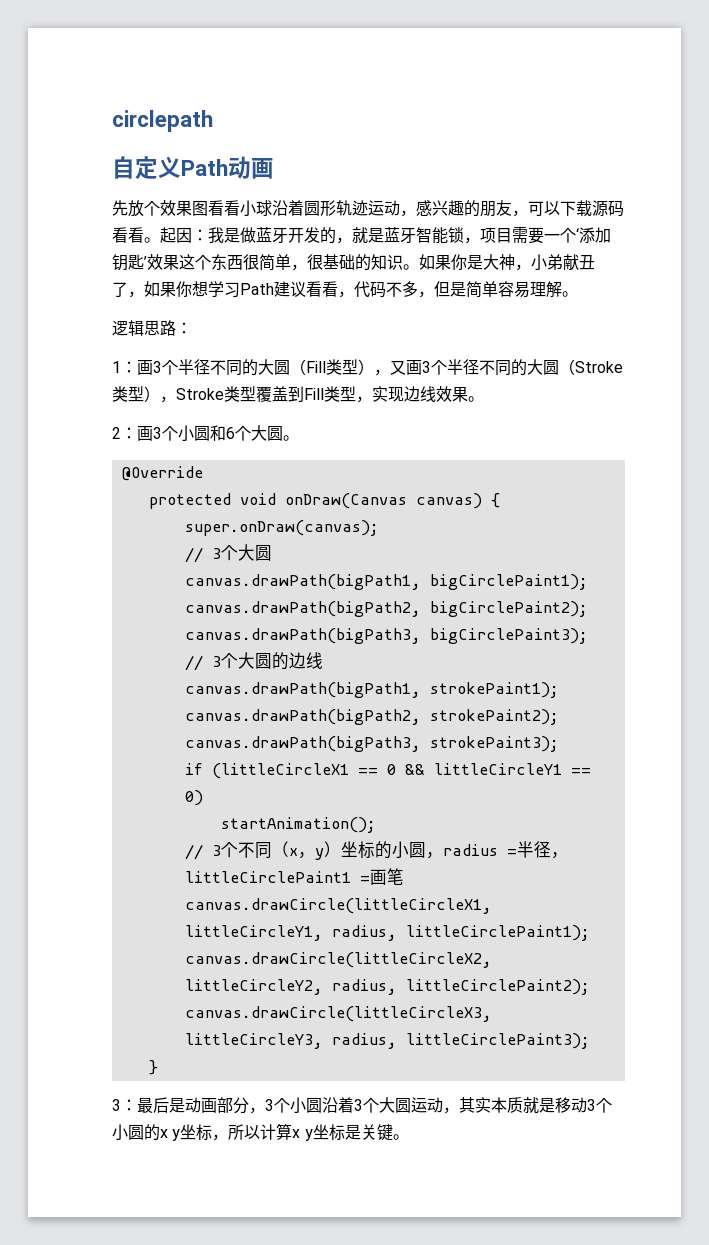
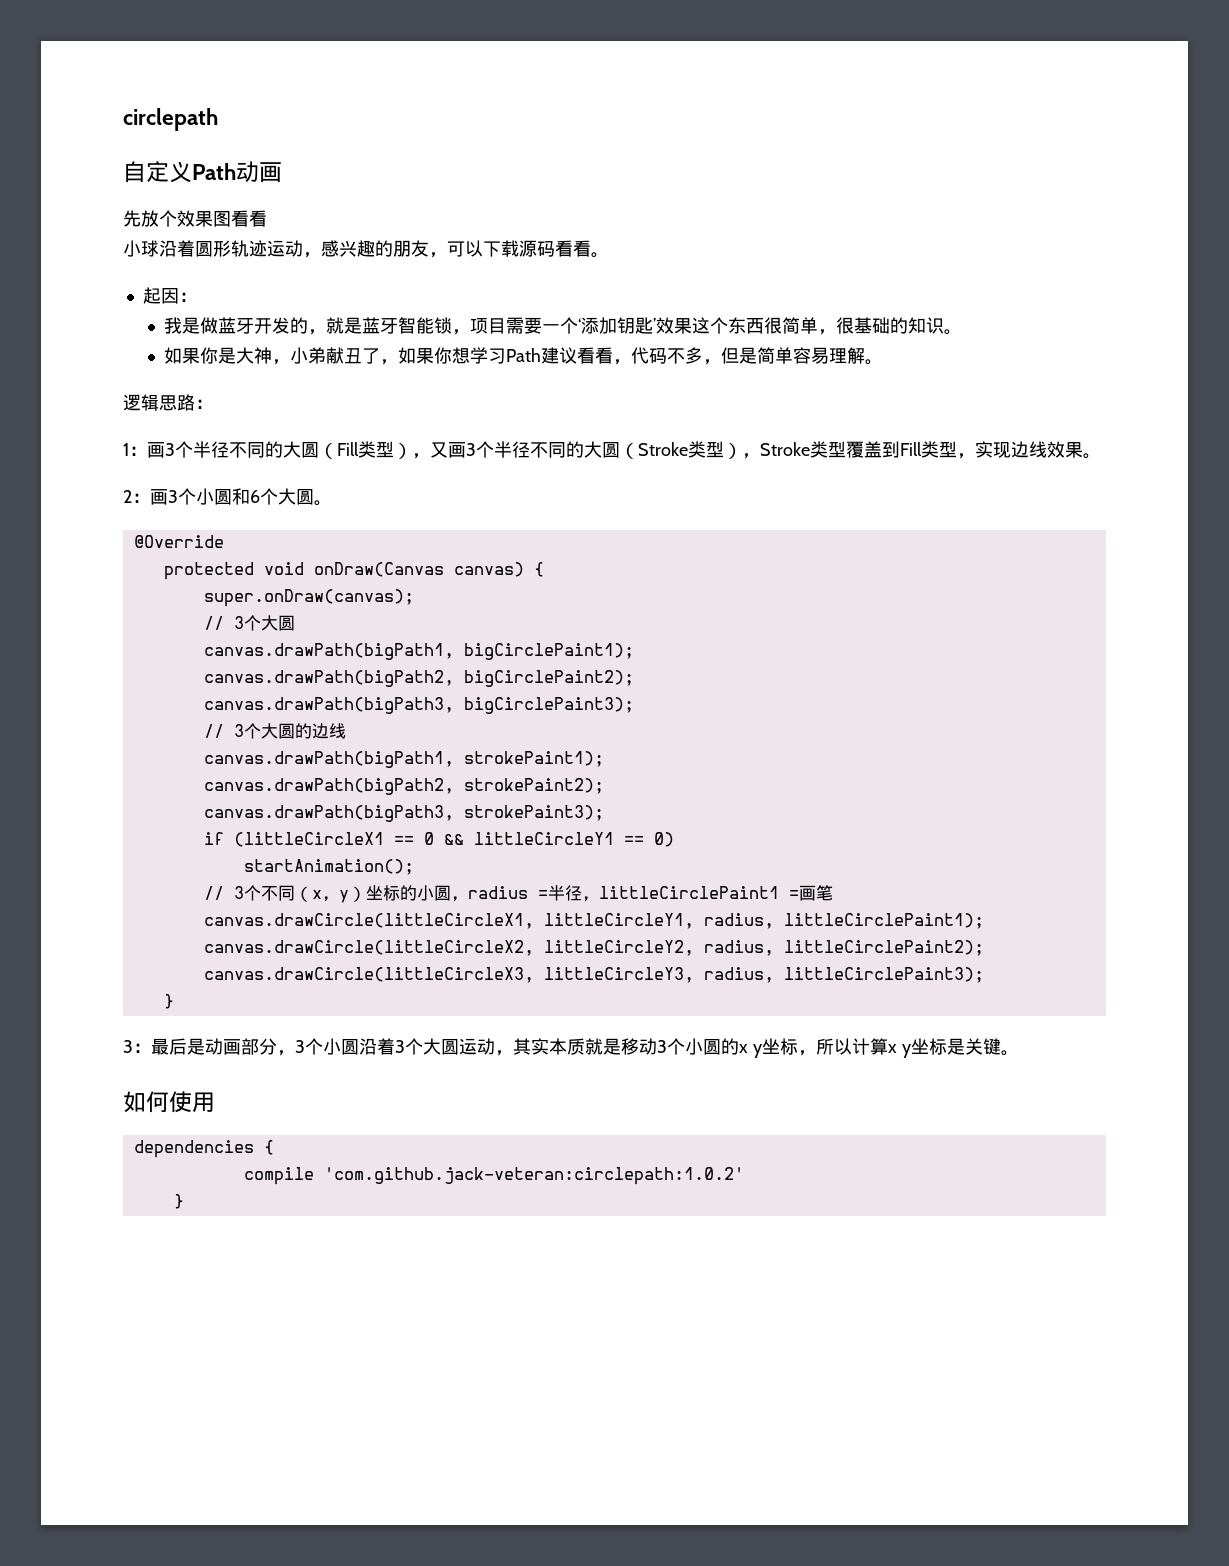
- 先放个效果图看看小球沿着圆形轨迹运动，感兴趣的朋友，可以下载源码看看。起因：我是做蓝牙开发的，就是蓝牙智能锁，项目需要一个‘添加钥匙’效果这个东西很简单，很基础的知识。如果你是大神，小弟献丑了，如果你想学习Path建议看看，代码不多，但是简单容易理解。
+ 先放个效果图看看
+ 小球沿着圆形轨迹运动，感兴趣的朋友，可以下载源码看看。
+ 起因：
+ 我是做蓝牙开发的，就是蓝牙智能锁，项目需要一个‘添加钥匙’效果这个东西很简单，很基础的知识。
+ 如果你是大神，小弟献丑了，如果你想学习Path建议看看，代码不多，但是简单容易理解。
+ 如何使用
+ dependencies {
+ compile 'com.github.jack-veteran:circlepath:1.0.2'
+ }

